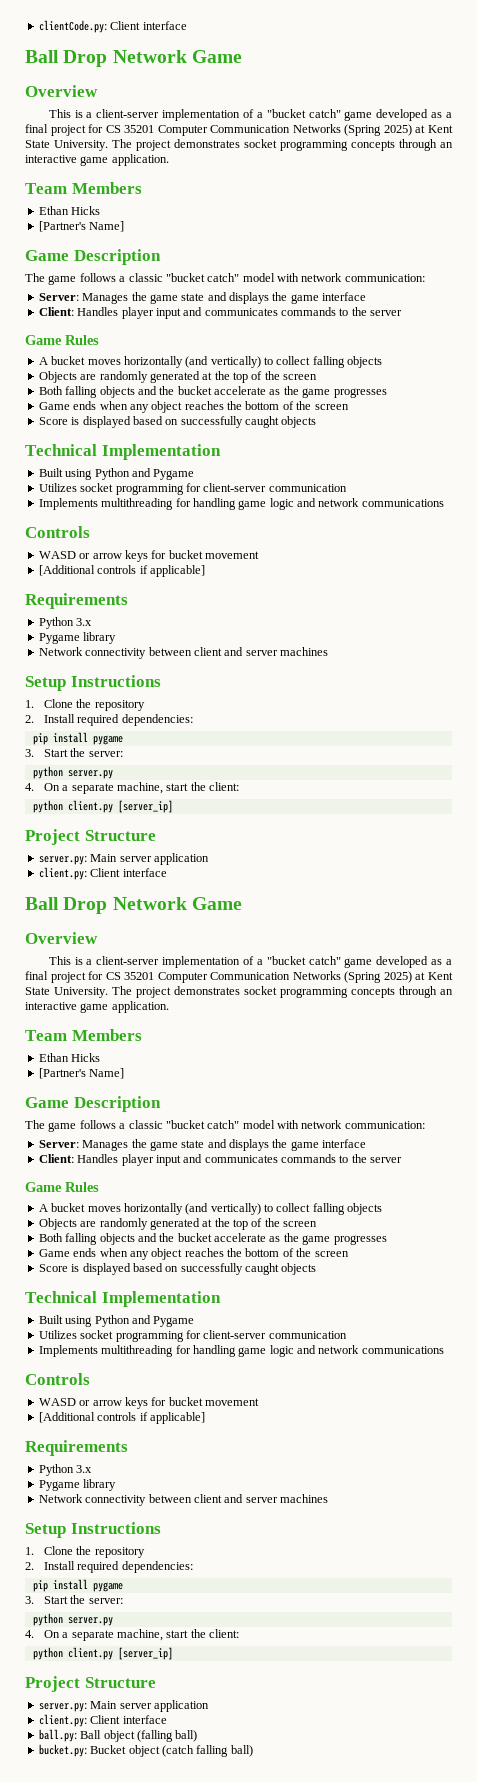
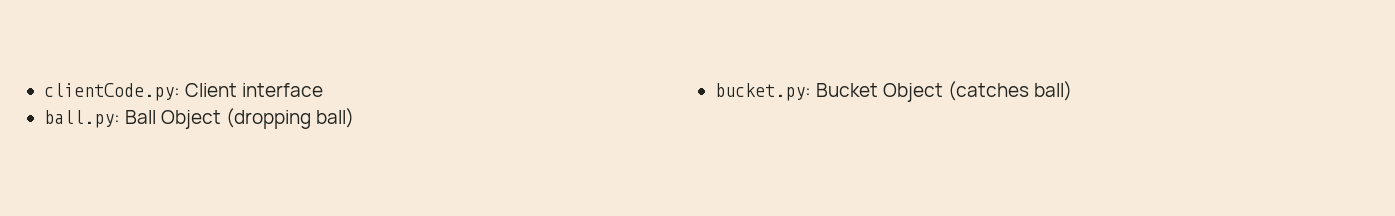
  clientCode.py: Client interface
- Ball Drop Network Game
- Overview
- This is a client-server implementation of a "bucket catch" game developed as a final project for CS 35201 Computer Communication Networks (Spring 2025) at Kent State University. The project demonstrates socket programming concepts through an interactive game application.
- Team Members
- Ethan Hicks
- [Partner's Name]
- Game Description
- The game follows a classic "bucket catch" model with network communication:
- Server: Manages the game state and displays the game interface
- Client: Handles player input and communicates commands to the server
- Game Rules
- A bucket moves horizontally (and vertically) to collect falling objects
- Objects are randomly generated at the top of the screen
- Both falling objects and the bucket accelerate as the game progresses
- Game ends when any object reaches the bottom of the screen
- Score is displayed based on successfully caught objects
- Technical Implementation
- Built using Python and Pygame
- Utilizes socket programming for client-server communication
- Implements multithreading for handling game logic and network communications
- Controls
- WASD or arrow keys for bucket movement
- [Additional controls if applicable]
- Requirements
- Python 3.x
- Pygame library
- Network connectivity between client and server machines
- Setup Instructions
- 1. Clone the repository
- 2. Install required dependencies:
- pip install pygame
- 3. Start the server:
- python server.py
- 4. On a separate machine, start the client:
- python client.py [server_ip]
- Project Structure
- server.py: Main server application
- client.py: Client interface
- Ball Drop Network Game
- Overview
- This is a client-server implementation of a "bucket catch" game developed as a final project for CS 35201 Computer Communication Networks (Spring 2025) at Kent State University. The project demonstrates socket programming concepts through an interactive game application.
- Team Members
- Ethan Hicks
- [Partner's Name]
- Game Description
- The game follows a classic "bucket catch" model with network communication:
- Server: Manages the game state and displays the game interface
- Client: Handles player input and communicates commands to the server
- Game Rules
- A bucket moves horizontally (and vertically) to collect falling objects
- Objects are randomly generated at the top of the screen
- Both falling objects and the bucket accelerate as the game progresses
- Game ends when any object reaches the bottom of the screen
- Score is displayed based on successfully caught objects
- Technical Implementation
- Built using Python and Pygame
- Utilizes socket programming for client-server communication
- Implements multithreading for handling game logic and network communications
- Controls
- WASD or arrow keys for bucket movement
- [Additional controls if applicable]
- Requirements
- Python 3.x
- Pygame library
- Network connectivity between client and server machines
- Setup Instructions
- 1. Clone the repository
- 2. Install required dependencies:
- pip install pygame
- 3. Start the server:
- python server.py
- 4. On a separate machine, start the client:
- python client.py [server_ip]
- Project Structure
- server.py: Main server application
- client.py: Client interface
- ball.py: Ball object (falling ball)
+ ball.py: Ball Object (dropping ball)
- bucket.py: Bucket object (catch falling ball)
+ bucket.py: Bucket Object (catches ball)

